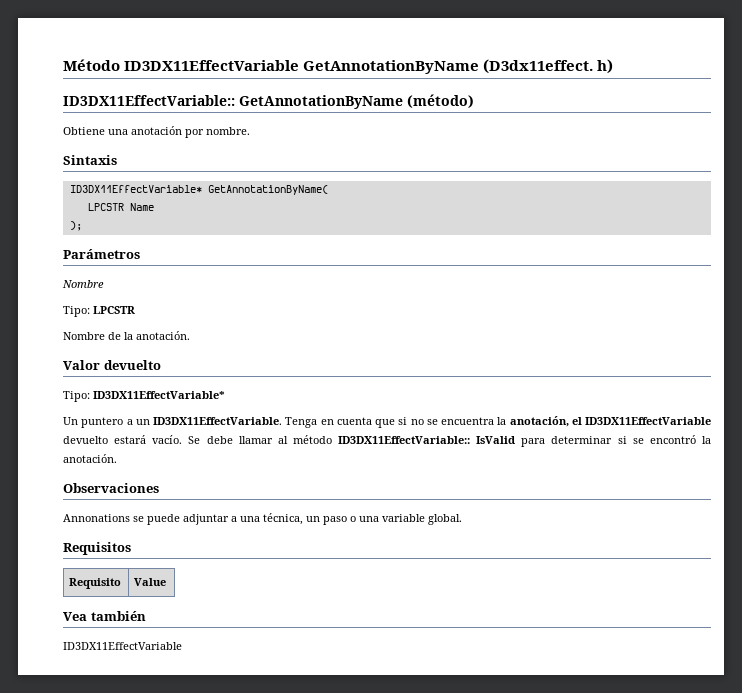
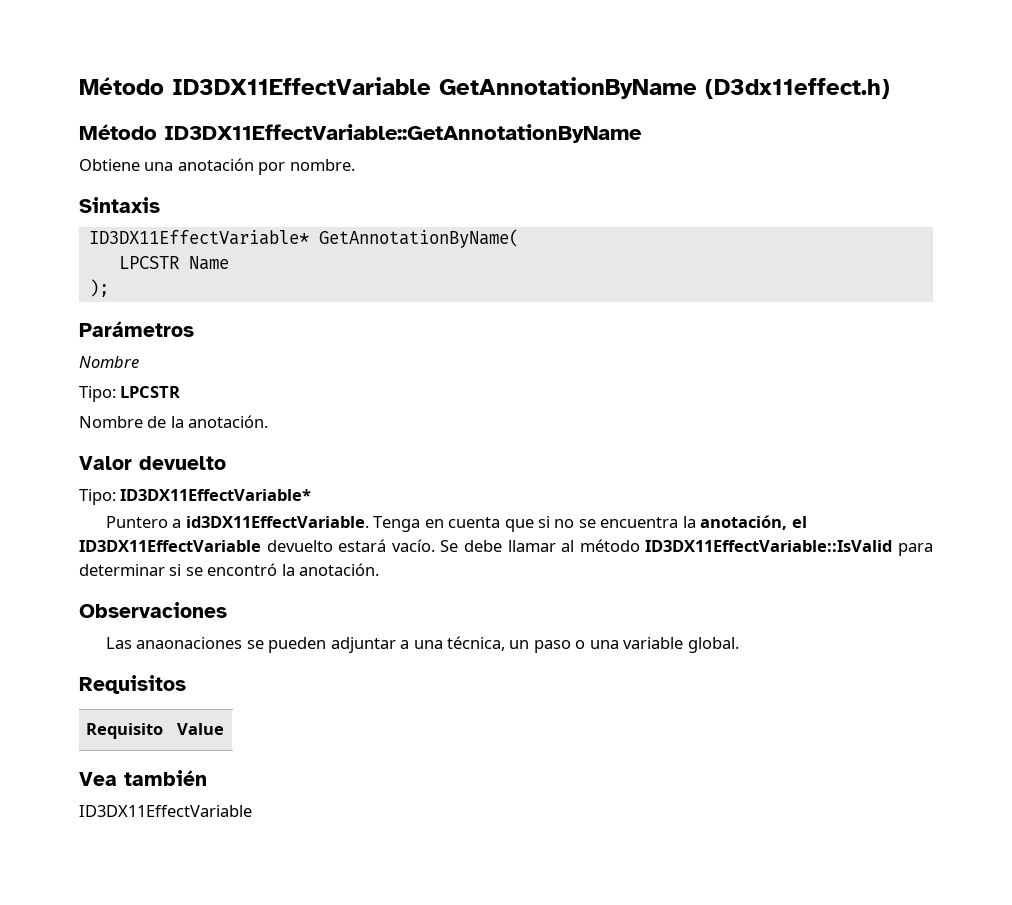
- Método ID3DX11EffectVariable GetAnnotationByName (D3dx11effect. h)
- ID3DX11EffectVariable:: GetAnnotationByName (método)
+ Método ID3DX11EffectVariable GetAnnotationByName (D3dx11effect.h)
+ Método ID3DX11EffectVariable::GetAnnotationByName
- Un puntero a un ID3DX11EffectVariable.
+ Puntero a id3DX11EffectVariable.
- Se debe llamar al método ID3DX11EffectVariable:: IsValid para determinar si se encontró la anotación.
+ Se debe llamar al método ID3DX11EffectVariable::IsValid para determinar si se encontró la anotación.
- Annonations se puede adjuntar a una técnica, un paso o una variable global.
+ Las anaonaciones se pueden adjuntar a una técnica, un paso o una variable global.

